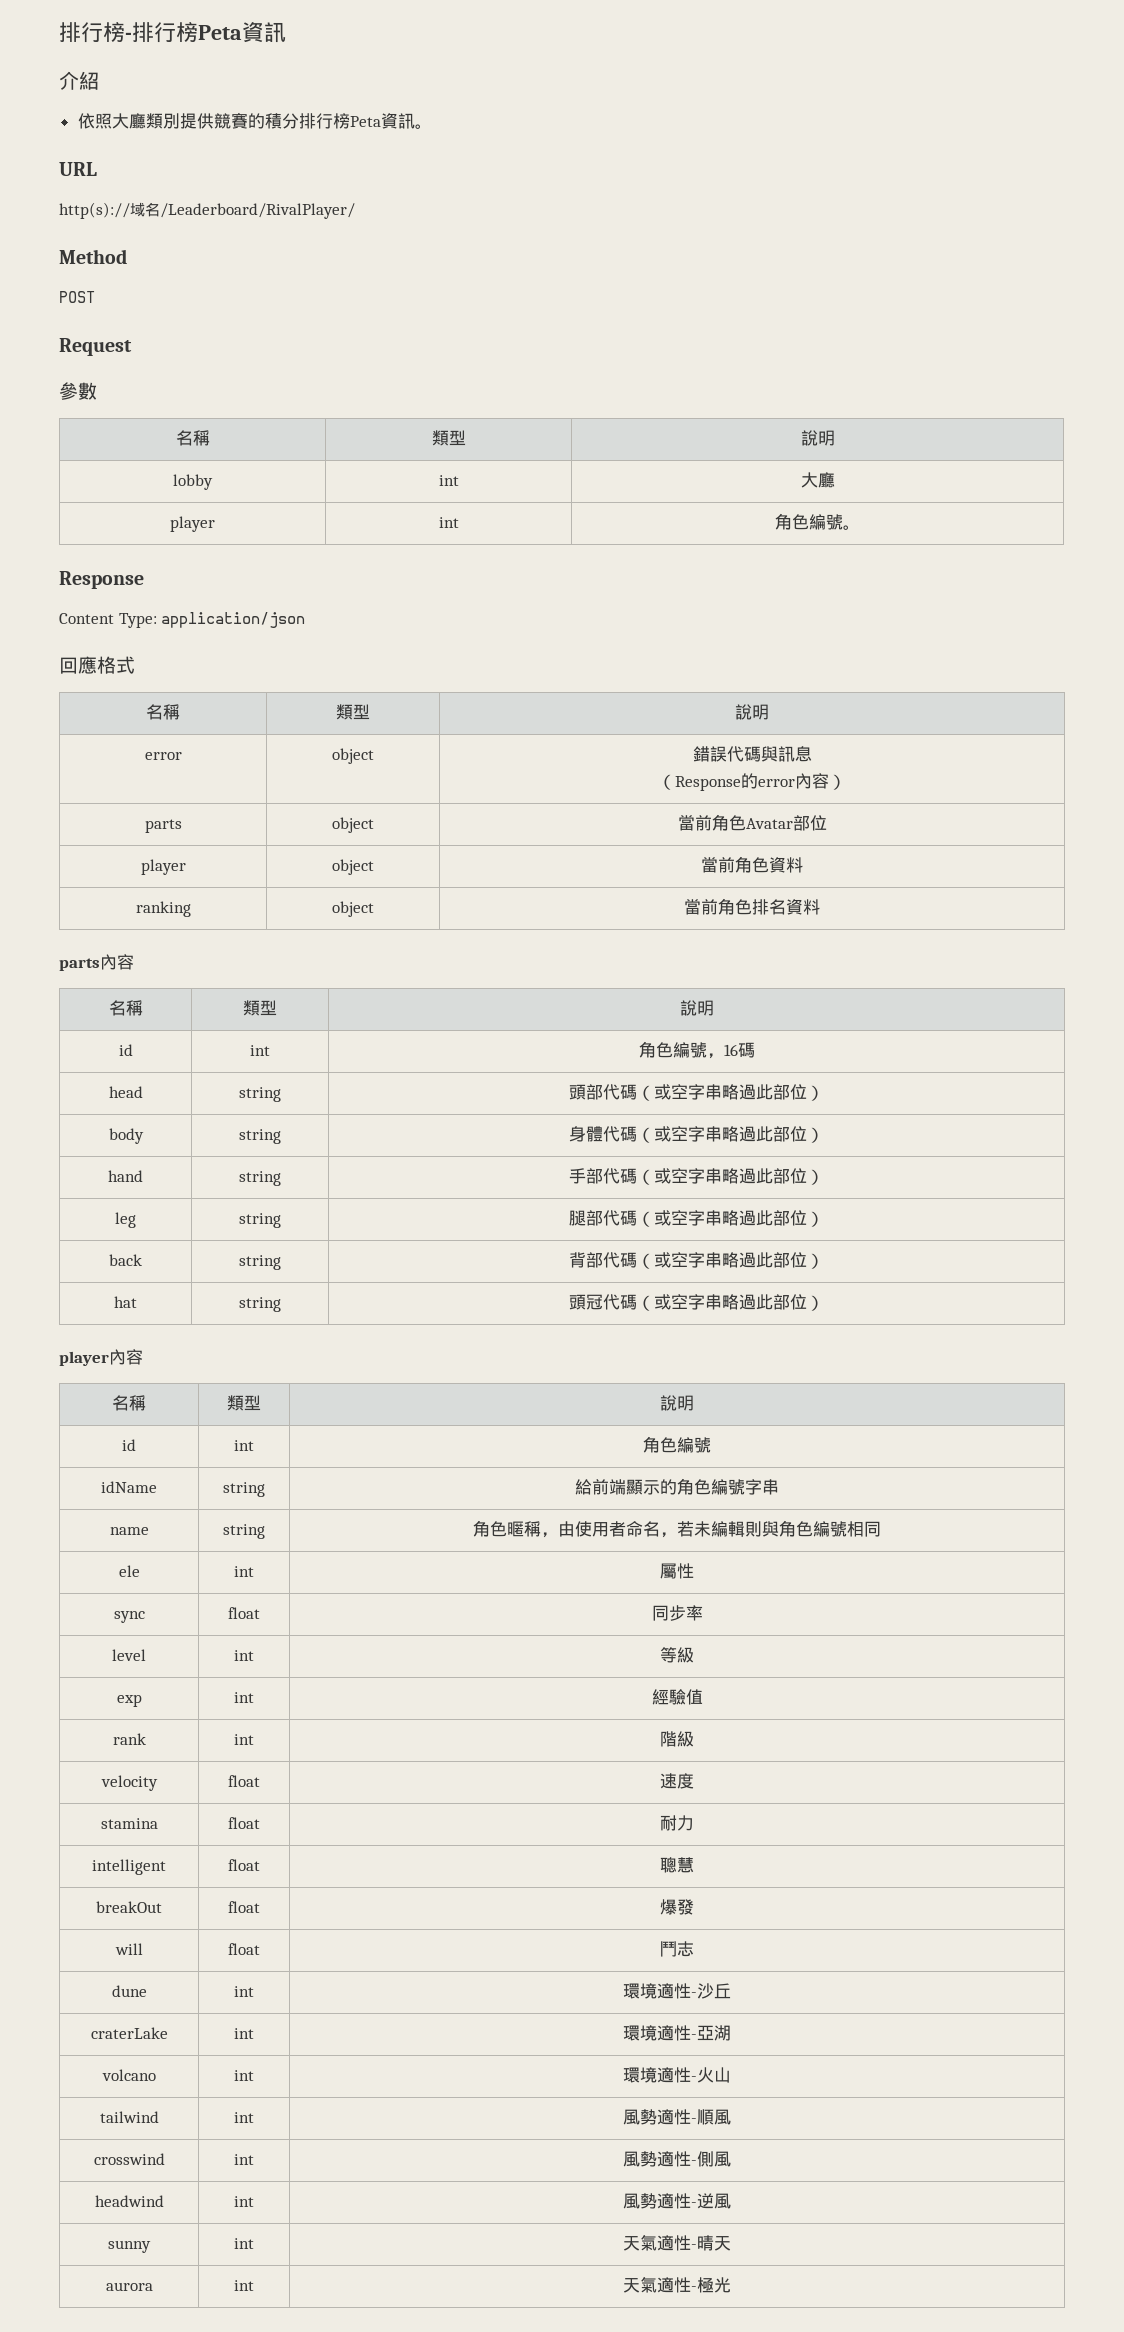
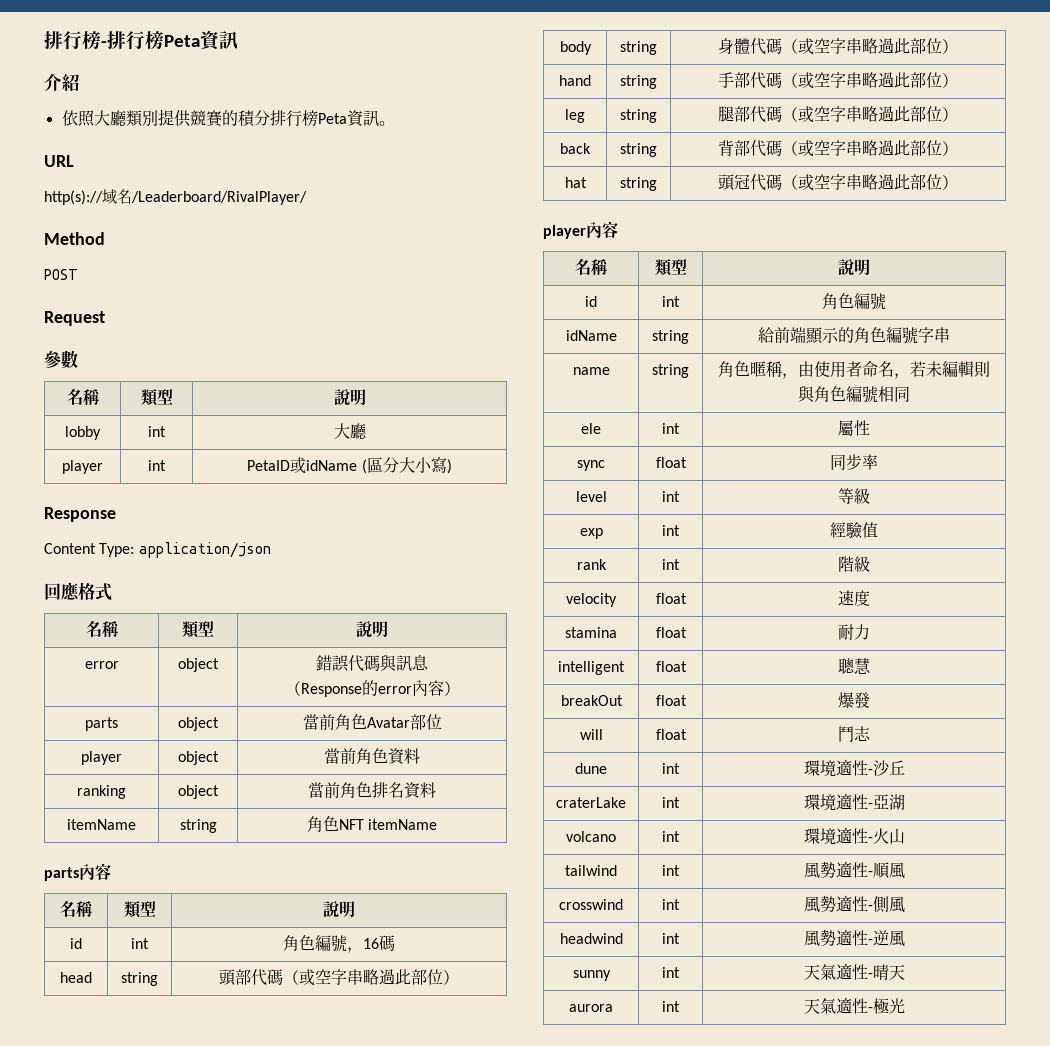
- player | int | 角色編號。
+ player | int | PetaID或idName (區分大小寫)
+ itemName | string | 角色NFT itemName

